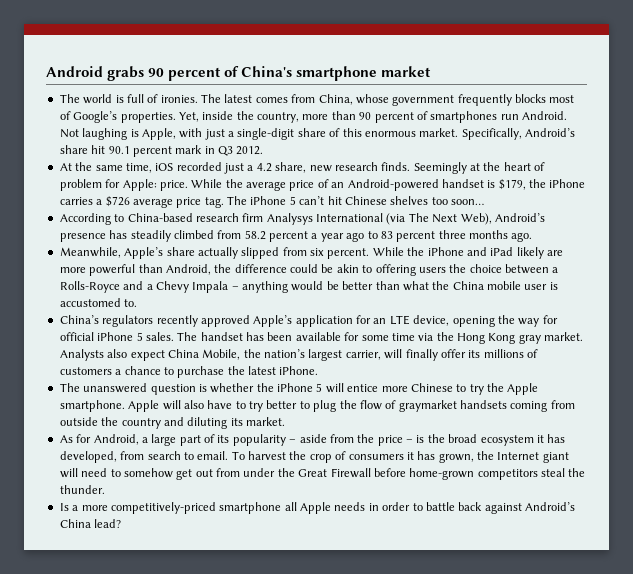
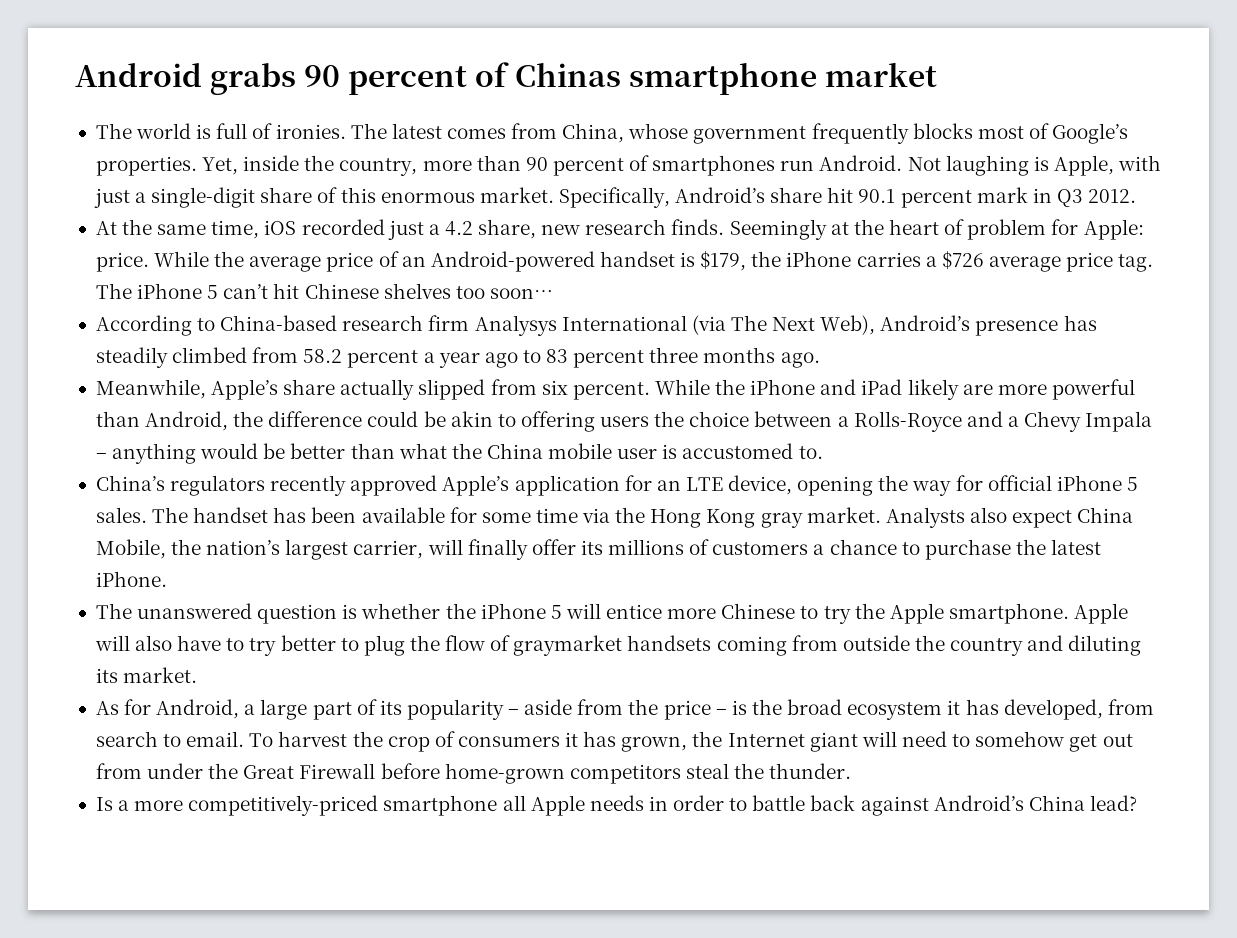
- Android grabs 90 percent of China's smartphone market
+ Android grabs 90 percent of Chinas smartphone market

